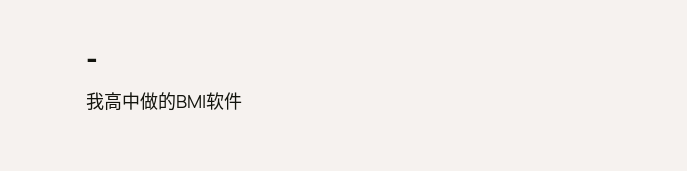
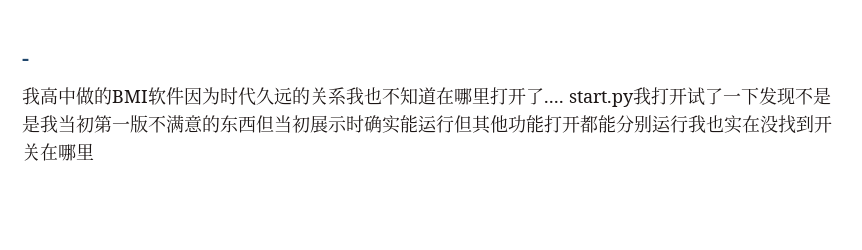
- 我高中做的BMI软件
+ 我高中做的BMI软件因为时代久远的关系我也不知道在哪里打开了.... start.py我打开试了一下发现不是是我当初第一版不满意的东西但当初展示时确实能运行但其他功能打开都能分别运行我也实在没找到开关在哪里

